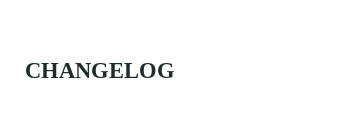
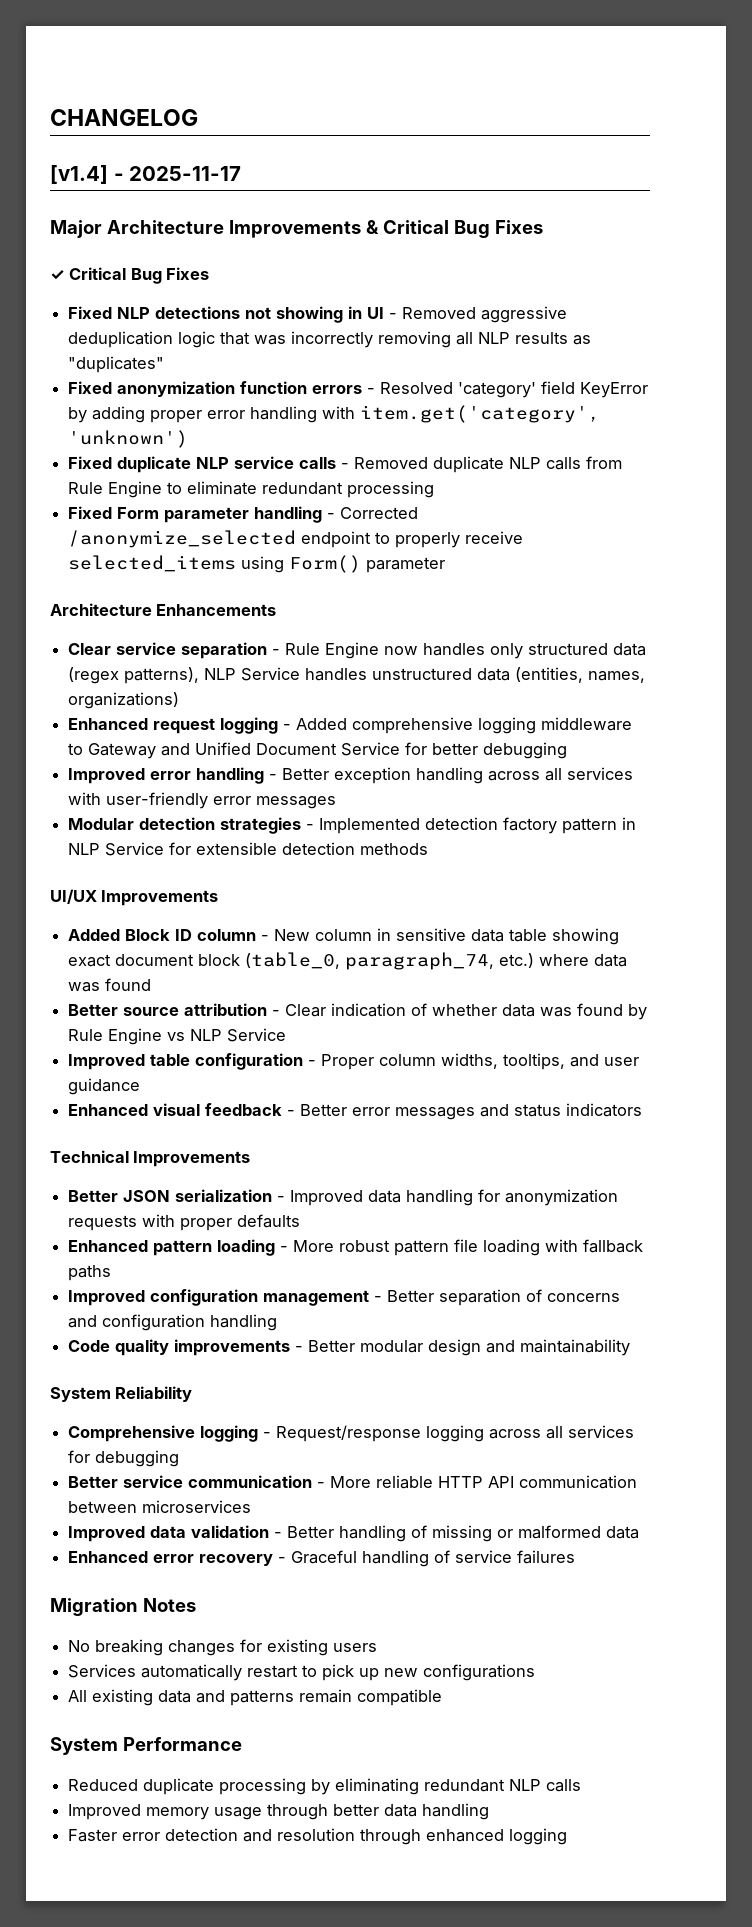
+ [v1.4] - 2025-11-17
+ Major Architecture Improvements & Critical Bug Fixes
+ ✓ Critical Bug Fixes
+ Fixed NLP detections not showing in UI - Removed aggressive deduplication logic that was incorrectly removing all NLP results as "duplicates"
+ Fixed anonymization function errors - Resolved 'category' field KeyError by adding proper error handling with item.get('category', 'unknown')
+ Fixed duplicate NLP service calls - Removed duplicate NLP calls from Rule Engine to eliminate redundant processing
+ Fixed Form parameter handling - Corrected /anonymize_selected endpoint to properly receive selected_items using Form() parameter
+ Architecture Enhancements
+ Clear service separation - Rule Engine now handles only structured data (regex patterns), NLP Service handles unstructured data (entities, names, organizations)
+ Enhanced request logging - Added comprehensive logging middleware to Gateway and Unified Document Service for better debugging
+ Improved error handling - Better exception handling across all services with user-friendly error messages
+ Modular detection strategies - Implemented detection factory pattern in NLP Service for extensible detection methods
+ UI/UX Improvements
+ Added Block ID column - New column in sensitive data table showing exact document block (table_0, paragraph_74, etc.) where data was found
+ Better source attribution - Clear indication of whether data was found by Rule Engine vs NLP Service
+ Improved table configuration - Proper column widths, tooltips, and user guidance
+ Enhanced visual feedback - Better error messages and status indicators
+ Technical Improvements
+ Better JSON serialization - Improved data handling for anonymization requests with proper defaults
+ Enhanced pattern loading - More robust pattern file loading with fallback paths
+ Improved configuration management - Better separation of concerns and configuration handling
+ Code quality improvements - Better modular design and maintainability
+ System Reliability
+ Comprehensive logging - Request/response logging across all services for debugging
+ Better service communication - More reliable HTTP API communication between microservices
+ Improved data validation - Better handling of missing or malformed data
+ Enhanced error recovery - Graceful handling of service failures
+ Migration Notes
+ No breaking changes for existing users
+ Services automatically restart to pick up new configurations
+ All existing data and patterns remain compatible
+ System Performance
+ Reduced duplicate processing by eliminating redundant NLP calls
+ Improved memory usage through better data handling
+ Faster error detection and resolution through enhanced logging

